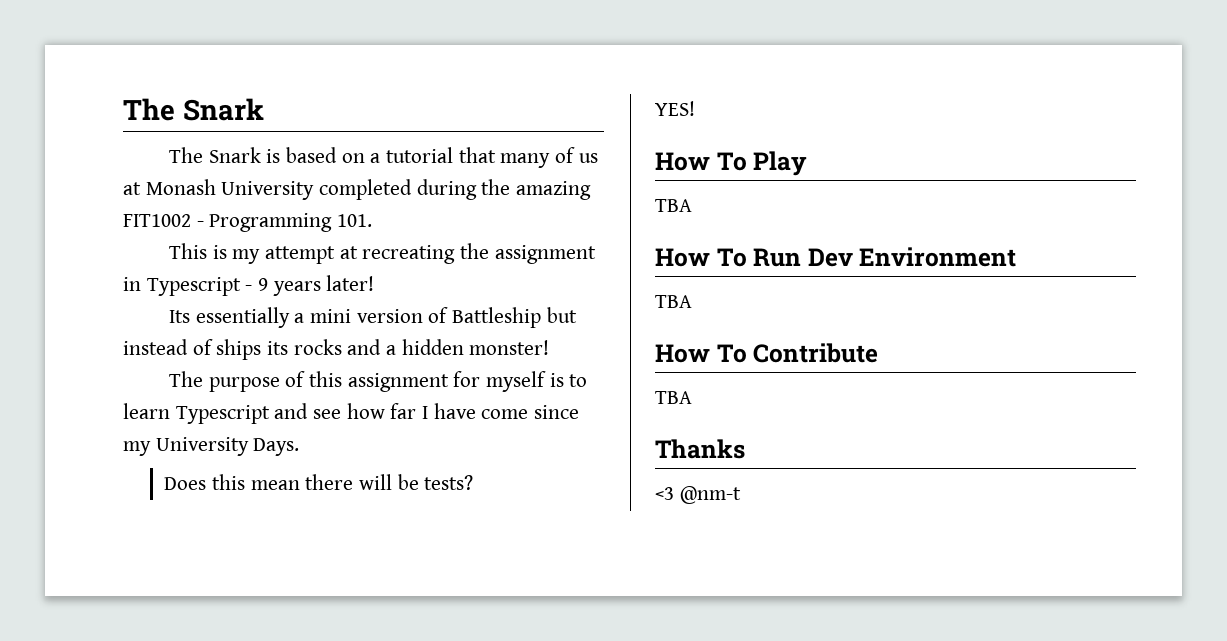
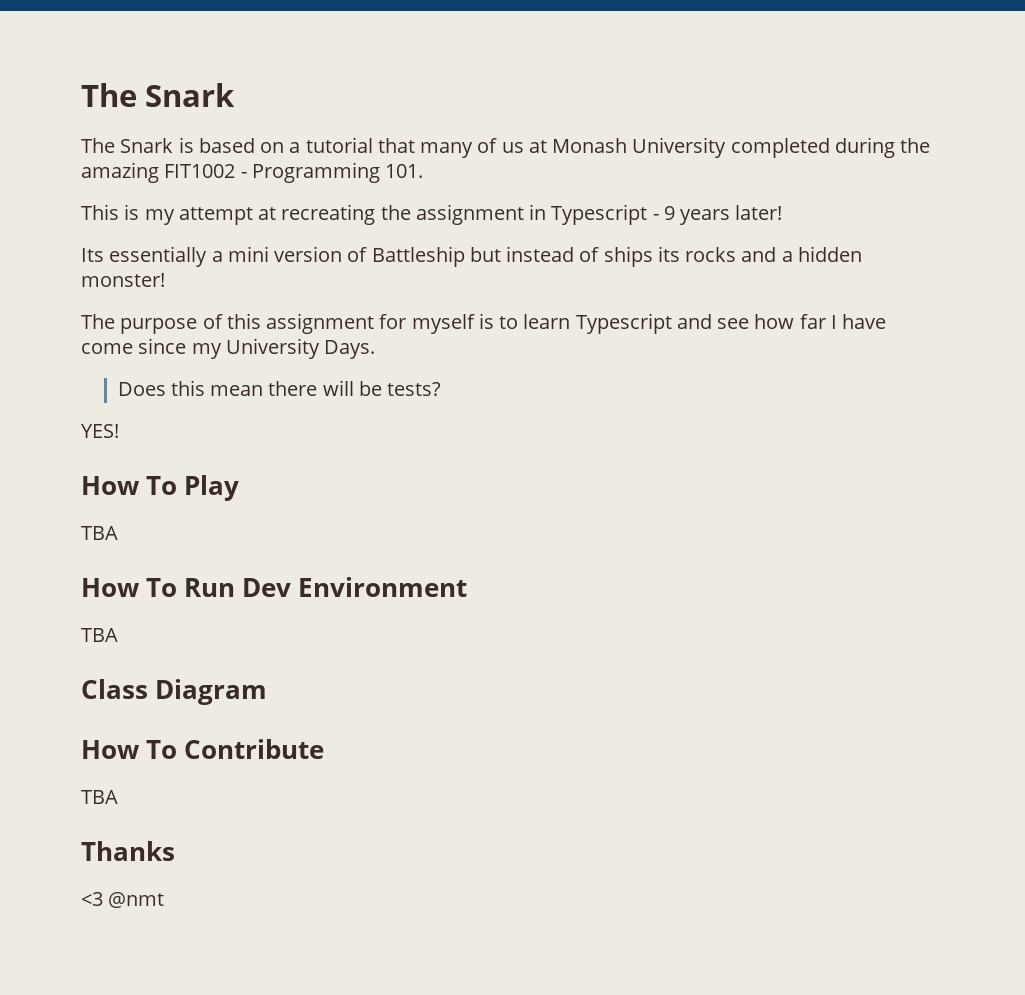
+ Class Diagram
- <3 @nm-t
+ <3 @nmt

